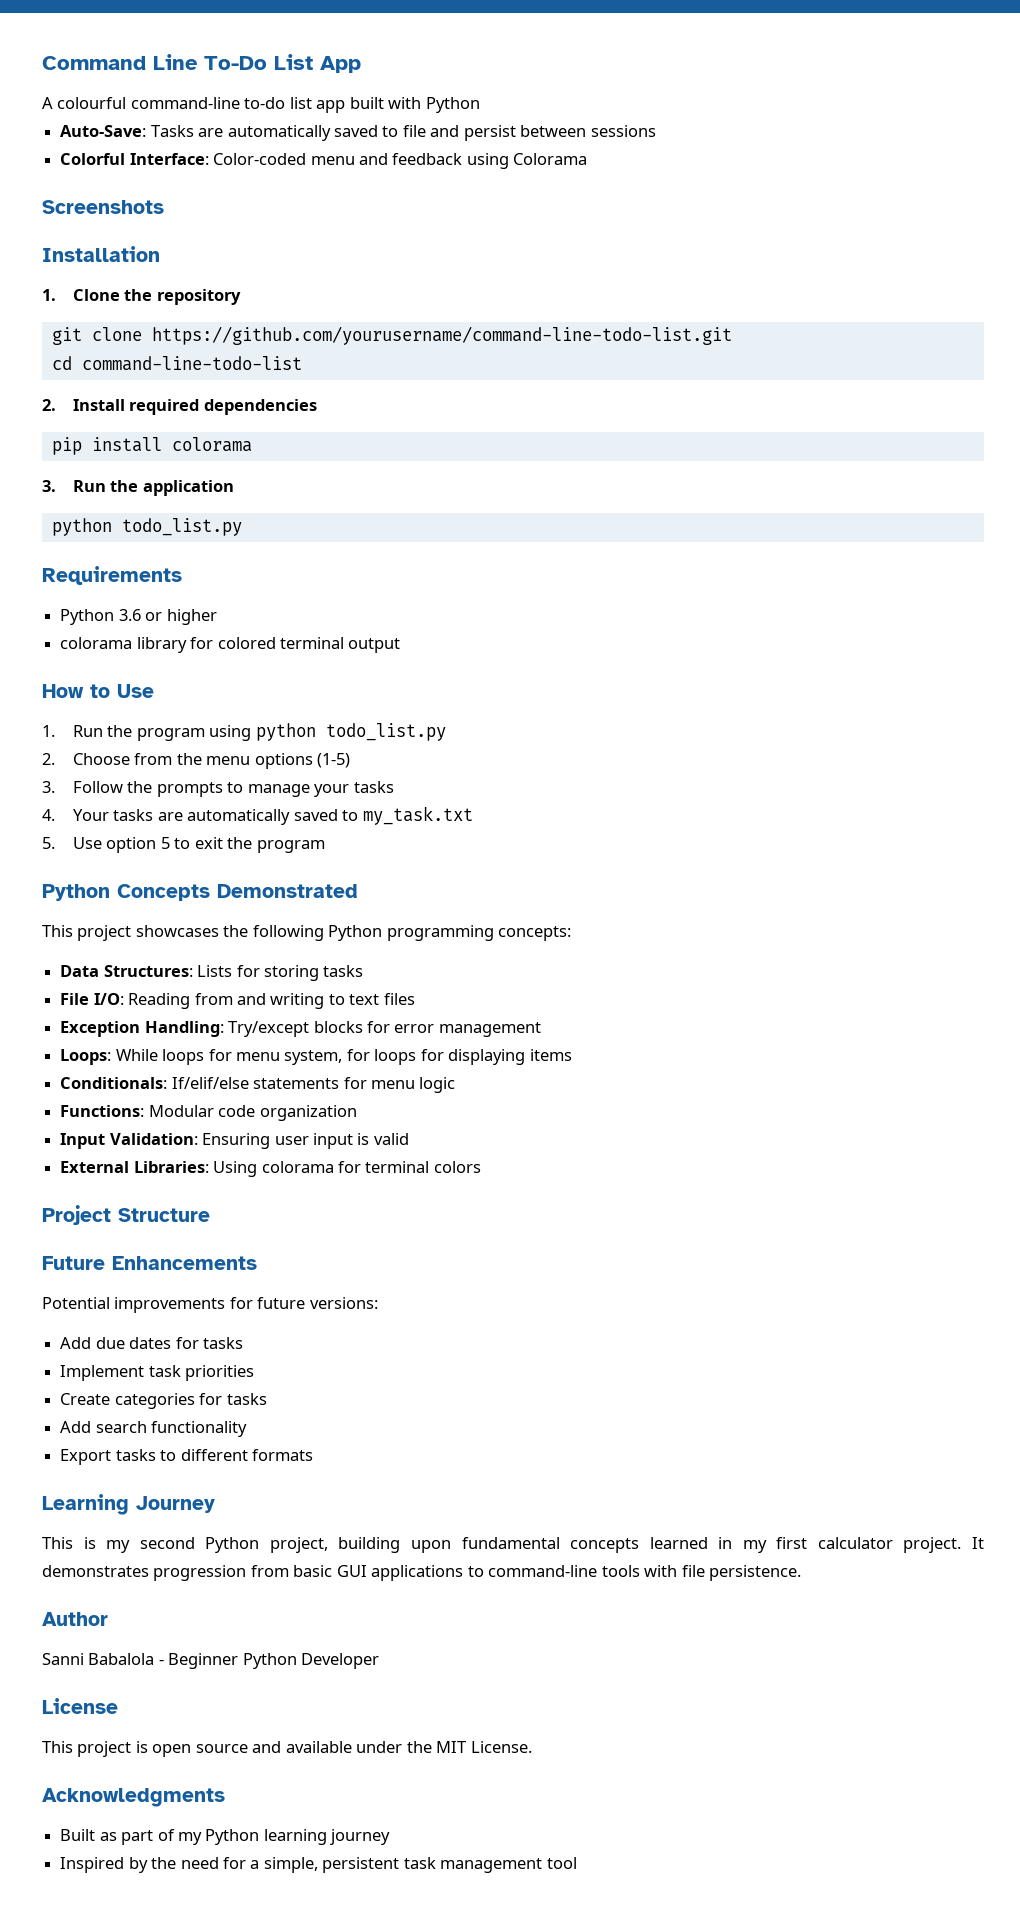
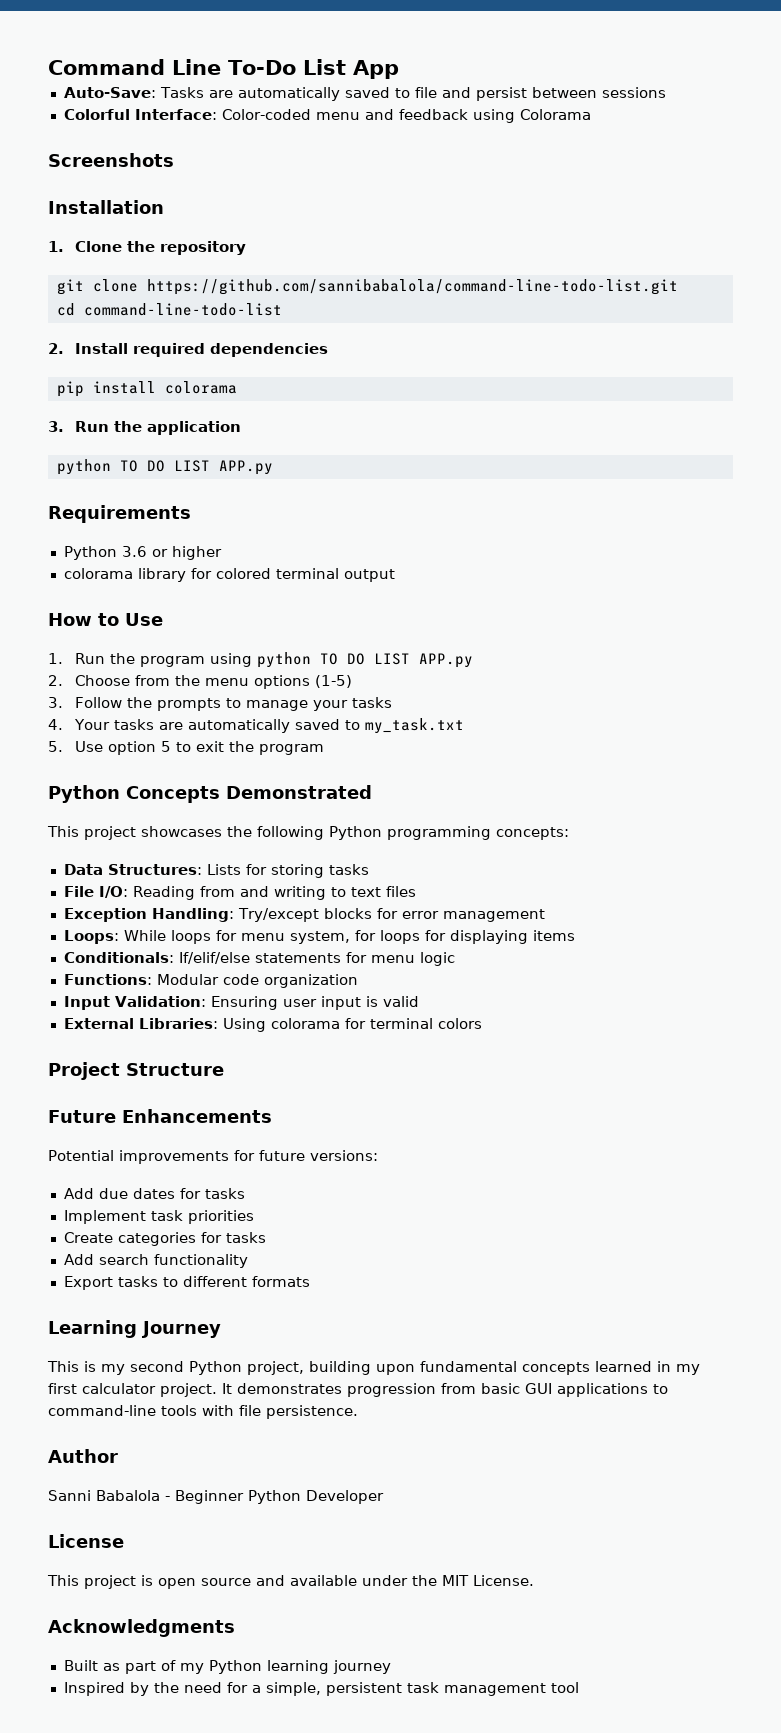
- A colourful command-line to-do list app built with Python
- git clone https://github.com/yourusername/command-line-todo-list.git
+ git clone https://github.com/sannibabalola/command-line-todo-list.git
  3. Run the application
- python todo_list.py
+ python TO DO LIST APP.py
- 1. Run the program using python todo_list.py
+ 1. Run the program using python TO DO LIST APP.py

